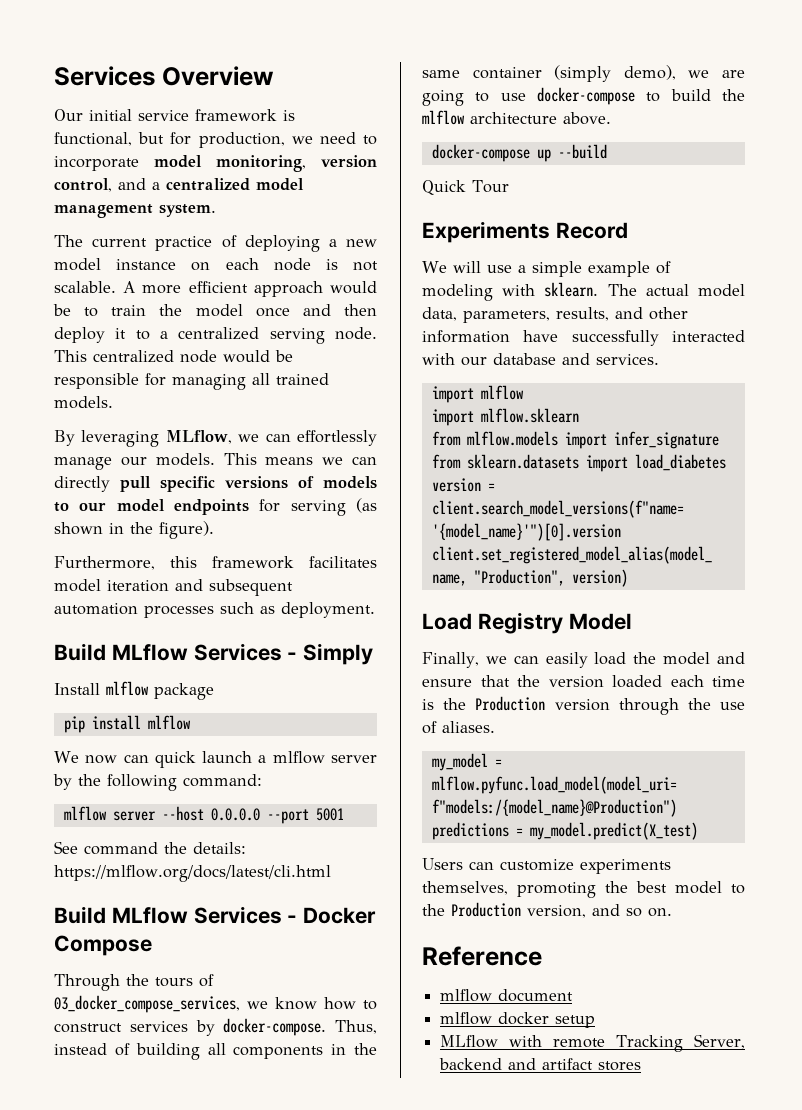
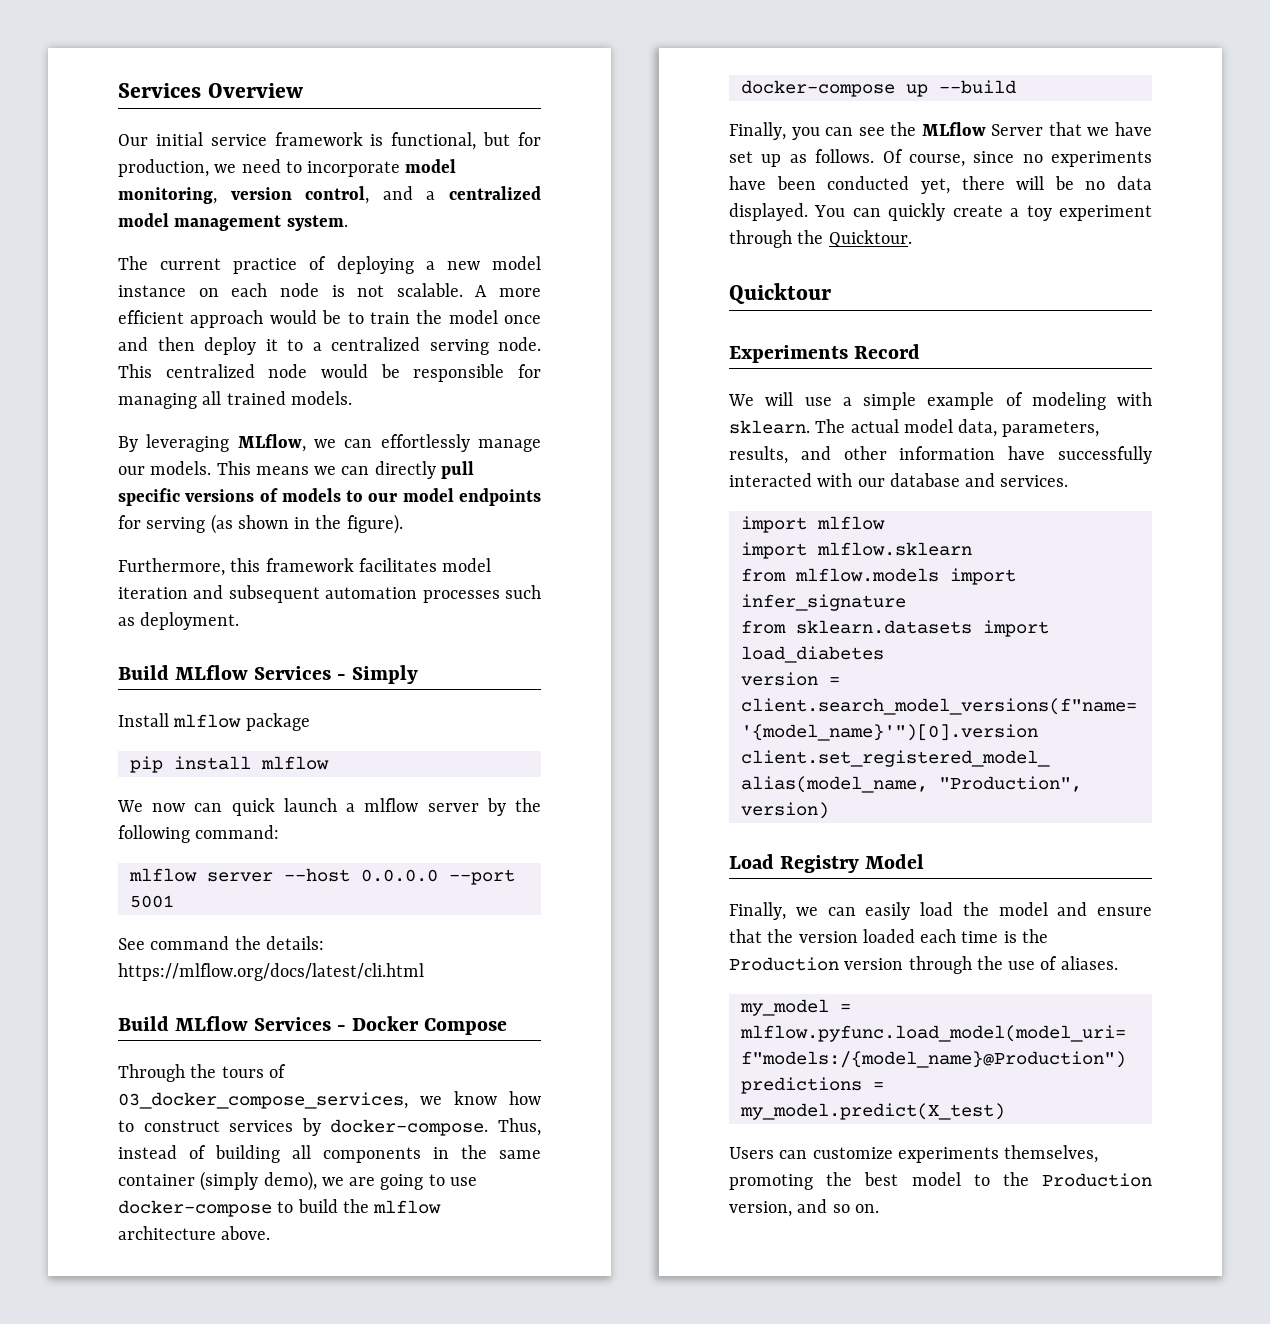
- Quick Tour
+ Finally, you can see the MLflow Server that we have set up as follows. Of course, since no experiments have been conducted yet, there will be no data displayed. You can quickly create a toy experiment through the Quicktour.
+ Quicktour
- Reference
- mlflow document
- mlflow docker setup
- MLflow with remote Tracking Server, backend and artifact stores

